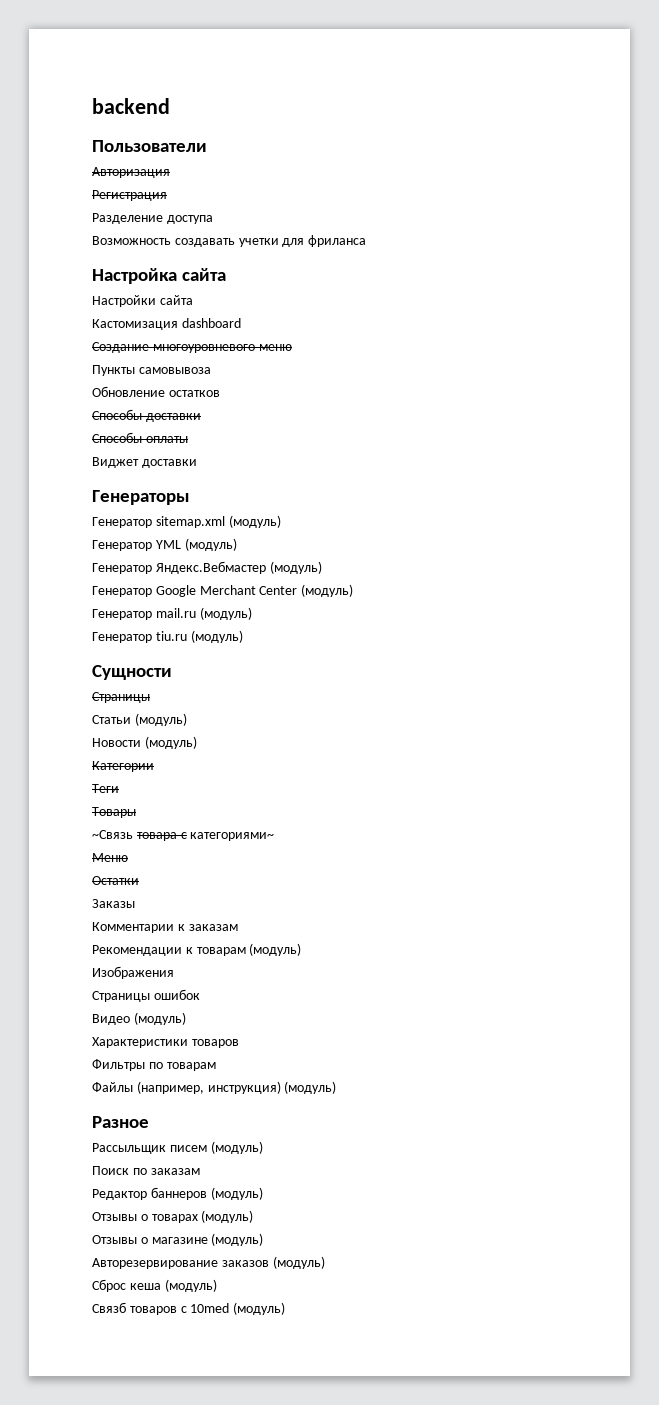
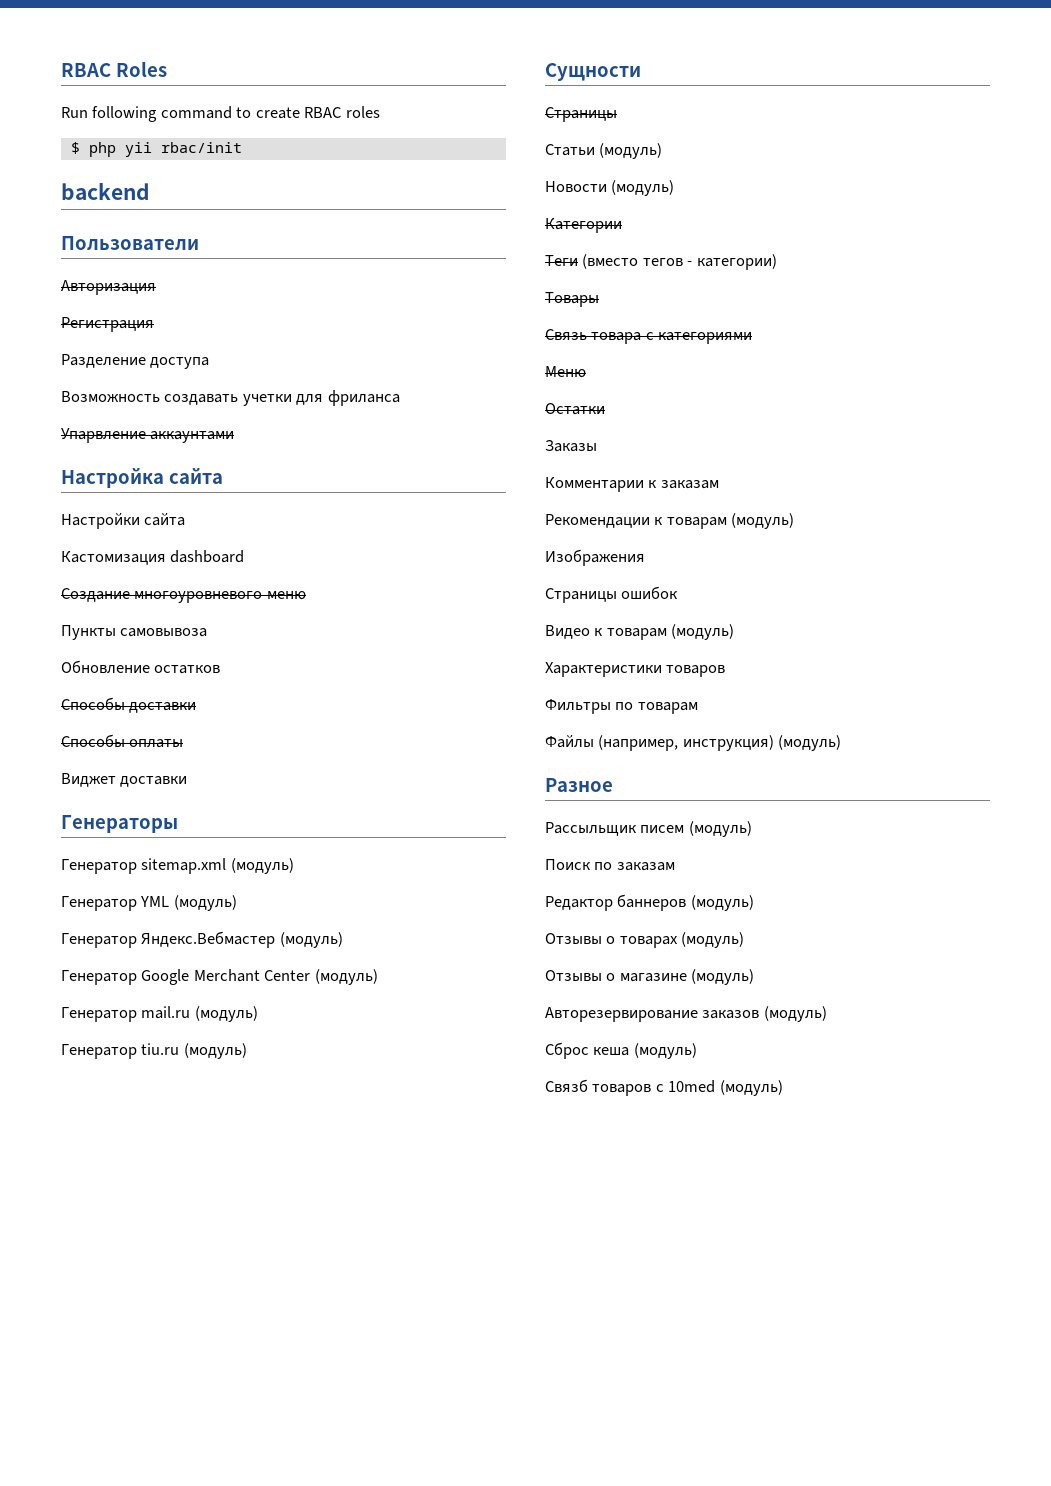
+ RBAC Roles
+ Run following command to create RBAC roles
+ $ php yii rbac/init
+ Упарвление аккаунтами
- Теги
+ Теги (вместо тегов - категории)
- ~Связь товара с категориями~
+ Связь товара с категориями
- Видео (модуль)
+ Видео к товарам (модуль)

